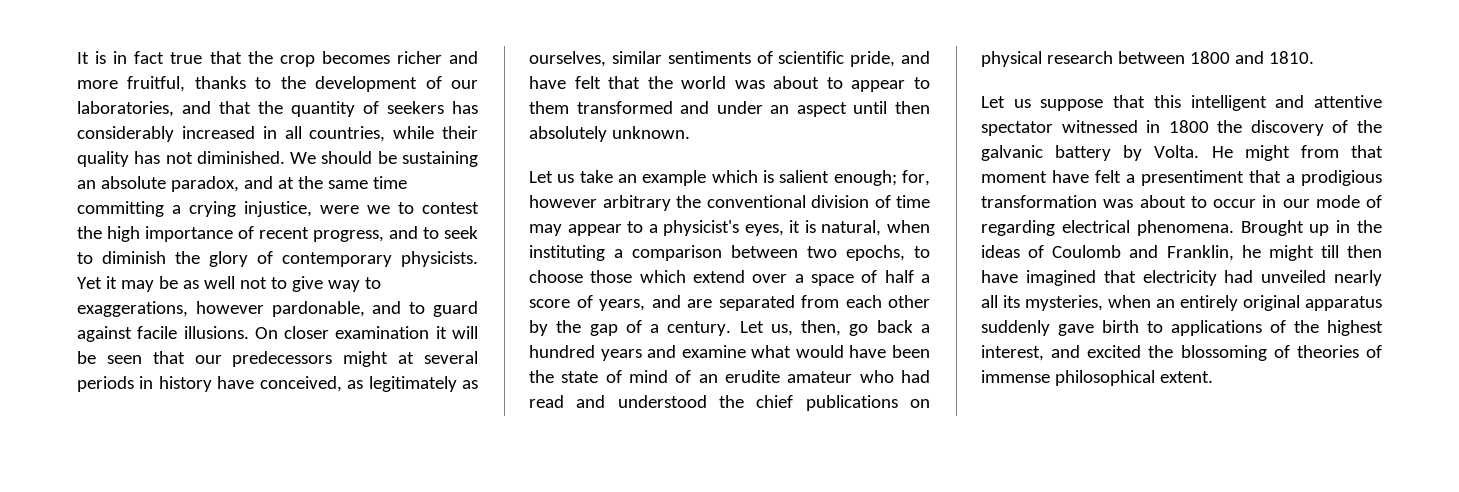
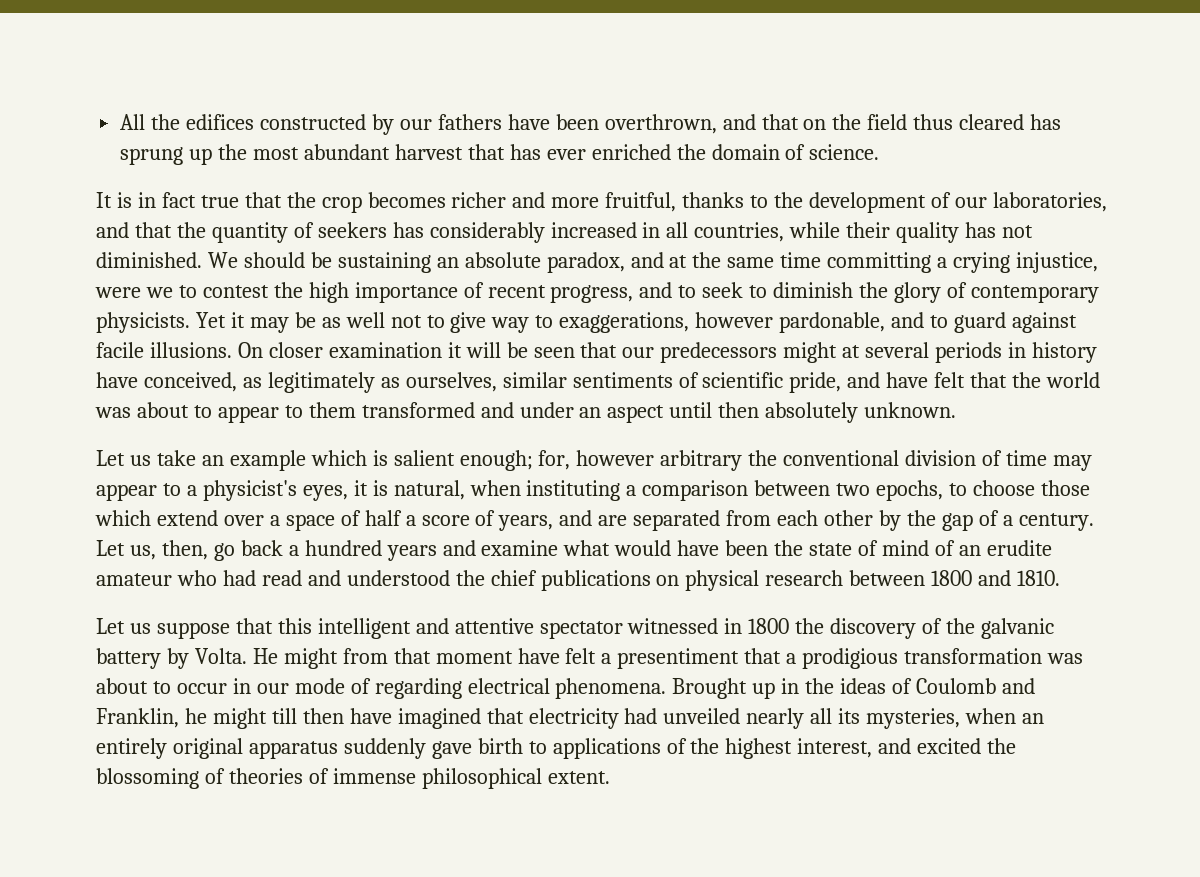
+ All the edifices constructed by our fathers have been overthrown, and that on the field thus cleared has sprung up the most abundant harvest that has ever enriched the domain of science.

